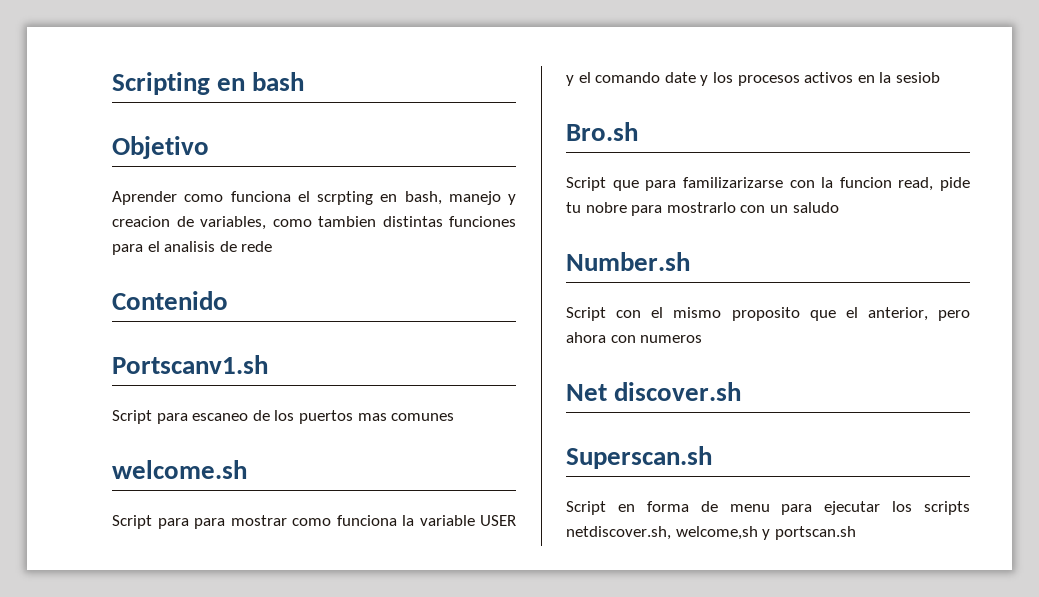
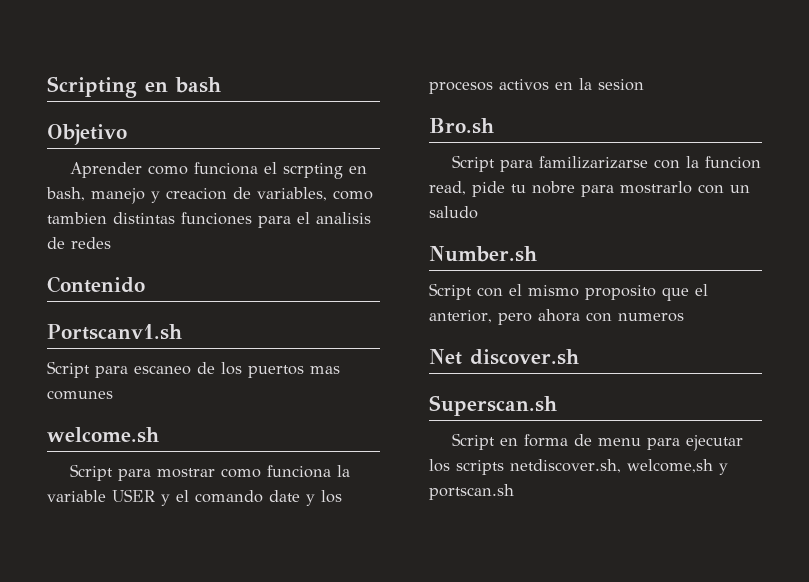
- Aprender como funciona el scrpting en bash, manejo y creacion de variables, como tambien distintas funciones para el analisis de rede
+ Aprender como funciona el scrpting en bash, manejo y creacion de variables, como tambien distintas funciones para el analisis de redes
- Script para para mostrar como funciona la variable USER y el comando date y los procesos activos en la sesiob
+ Script para mostrar como funciona la variable USER y el comando date y los procesos activos en la sesion
- Script que para familizarizarse con la funcion read, pide tu nobre para mostrarlo con un saludo
+ Script para familizarizarse con la funcion read, pide tu nobre para mostrarlo con un saludo

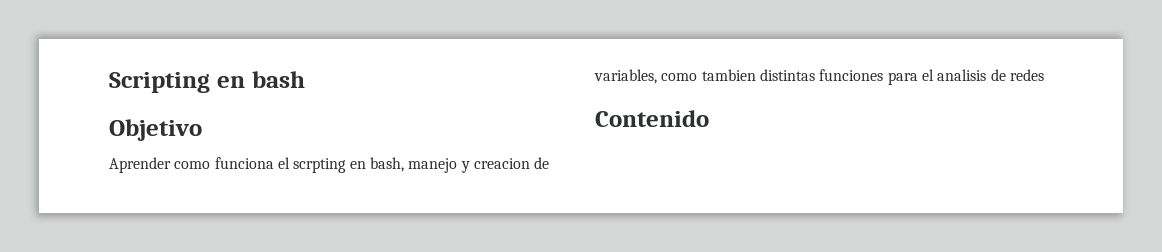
- Portscanv1.sh
- Script para escaneo de los puertos mas comunes
- welcome.sh
- Script para mostrar como funciona la variable USER y el comando date y los procesos activos en la sesion
- Bro.sh
- Script para familizarizarse con la funcion read, pide tu nobre para mostrarlo con un saludo
- Number.sh
- Script con el mismo proposito que el anterior, pero ahora con numeros
- Net discover.sh
- Superscan.sh
- Script en forma de menu para ejecutar los scripts netdiscover.sh, welcome,sh y portscan.sh

